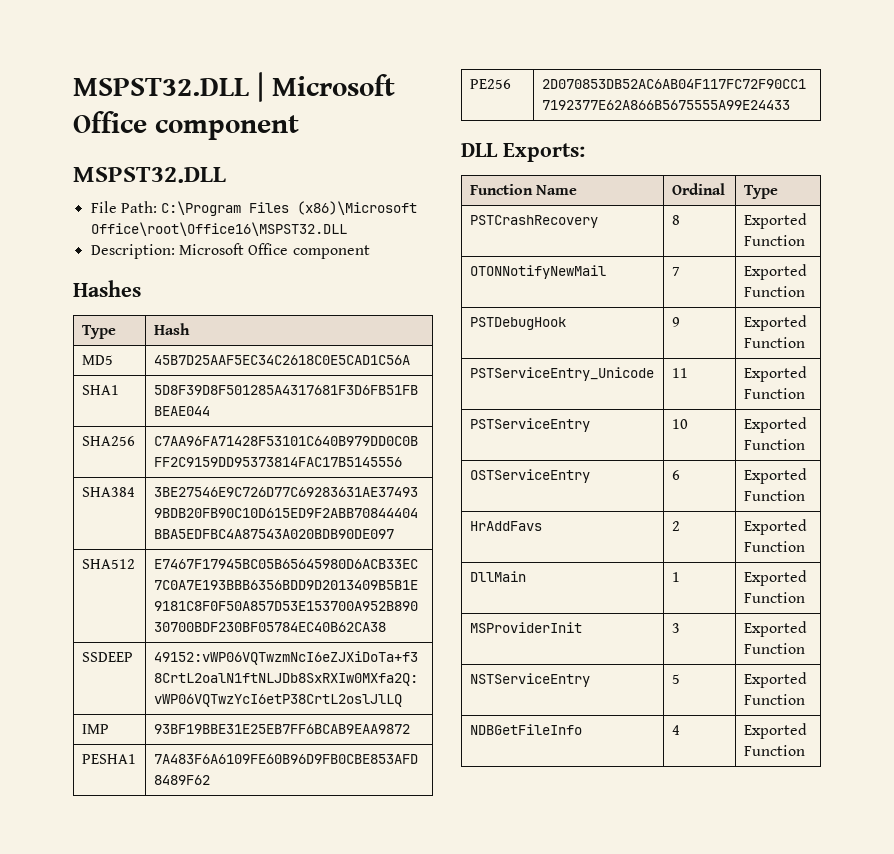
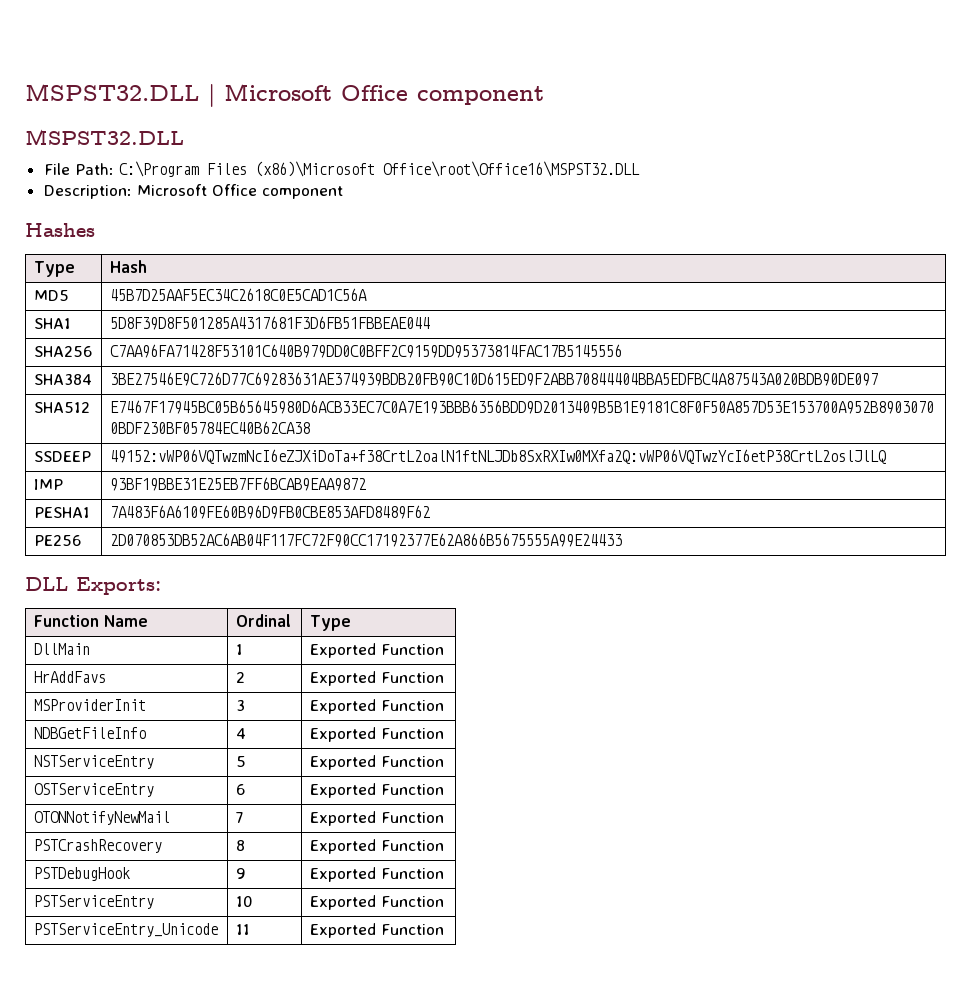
- PSTCrashRecovery | 8 | Exported Function
+ DllMain | 1 | Exported Function
+ HrAddFavs | 2 | Exported Function
+ MSProviderInit | 3 | Exported Function
+ NDBGetFileInfo | 4 | Exported Function
+ NSTServiceEntry | 5 | Exported Function
+ OSTServiceEntry | 6 | Exported Function
+ PSTCrashRecovery | 8 | Exported Function
  PSTDebugHook | 9 | Exported Function
- PSTServiceEntry_Unicode | 11 | Exported Function
- OSTServiceEntry | 6 | Exported Function
- HrAddFavs | 2 | Exported Function
- DllMain | 1 | Exported Function
- MSProviderInit | 3 | Exported Function
- NSTServiceEntry | 5 | Exported Function
- NDBGetFileInfo | 4 | Exported Function
+ PSTServiceEntry_Unicode | 11 | Exported Function

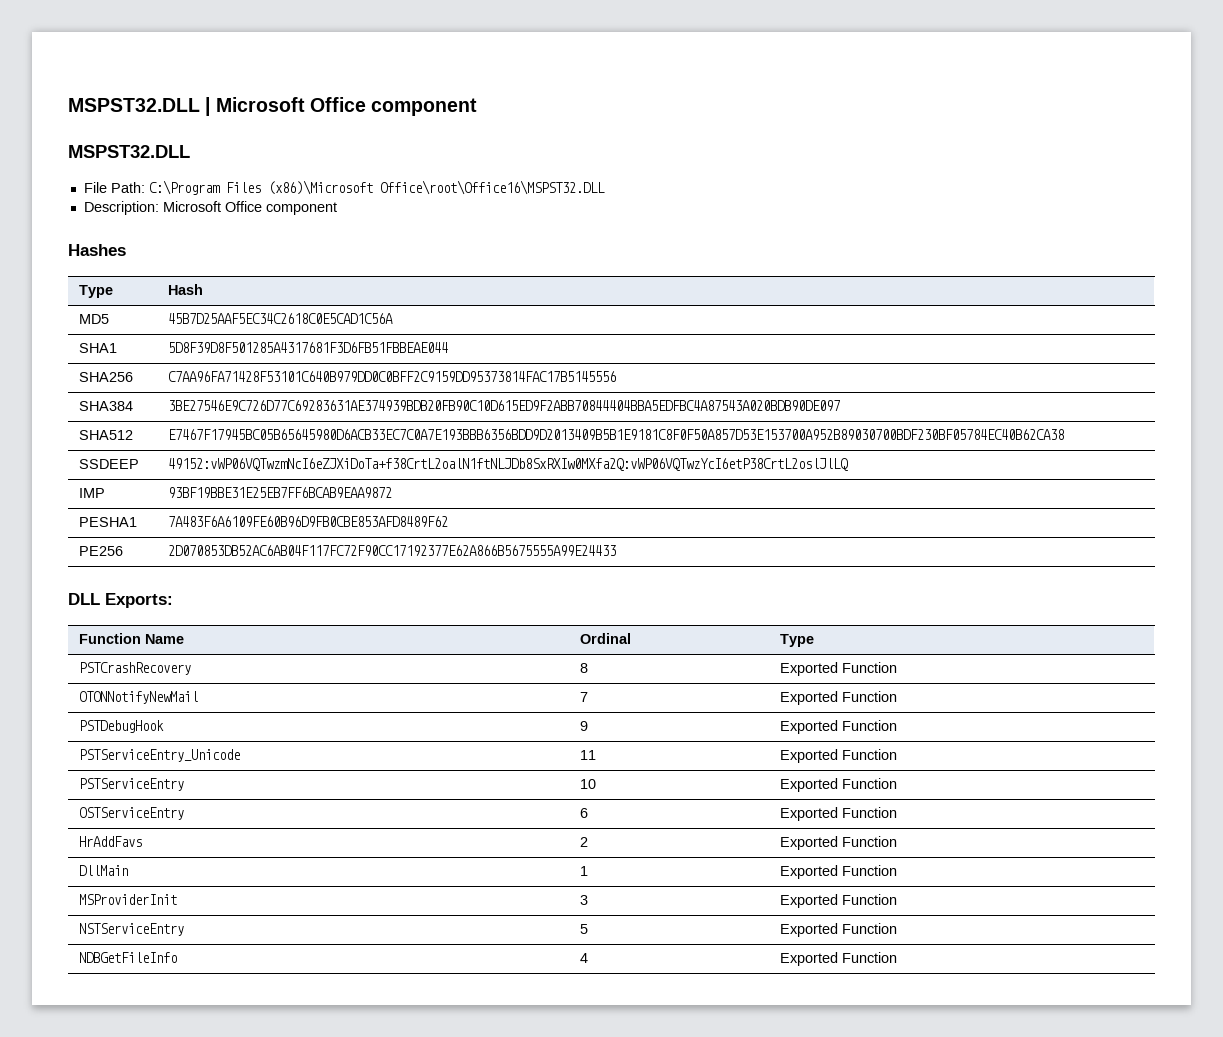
- DllMain | 1 | Exported Function
+ PSTCrashRecovery | 8 | Exported Function
+ OTONNotifyNewMail | 7 | Exported Function
+ PSTDebugHook | 9 | Exported Function
+ PSTServiceEntry_Unicode | 11 | Exported Function
+ PSTServiceEntry | 10 | Exported Function
+ OSTServiceEntry | 6 | Exported Function
+ DllMain | 1 | Exported Function
  MSProviderInit | 3 | Exported Function
- NDBGetFileInfo | 4 | Exported Function
- OSTServiceEntry | 6 | Exported Function
- OTONNotifyNewMail | 7 | Exported Function
- PSTCrashRecovery | 8 | Exported Function
- PSTDebugHook | 9 | Exported Function
- PSTServiceEntry | 10 | Exported Function
- PSTServiceEntry_Unicode | 11 | Exported Function
+ NDBGetFileInfo | 4 | Exported Function

